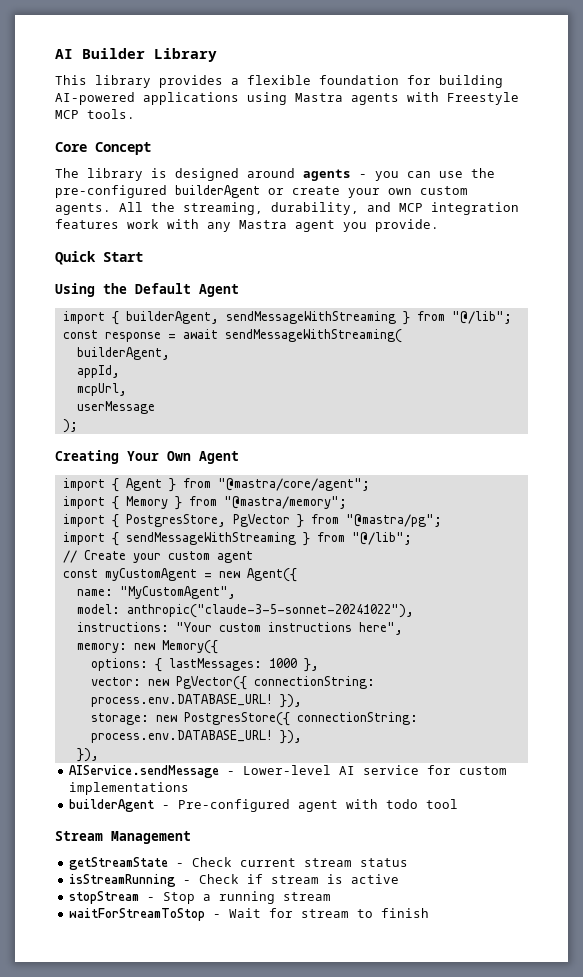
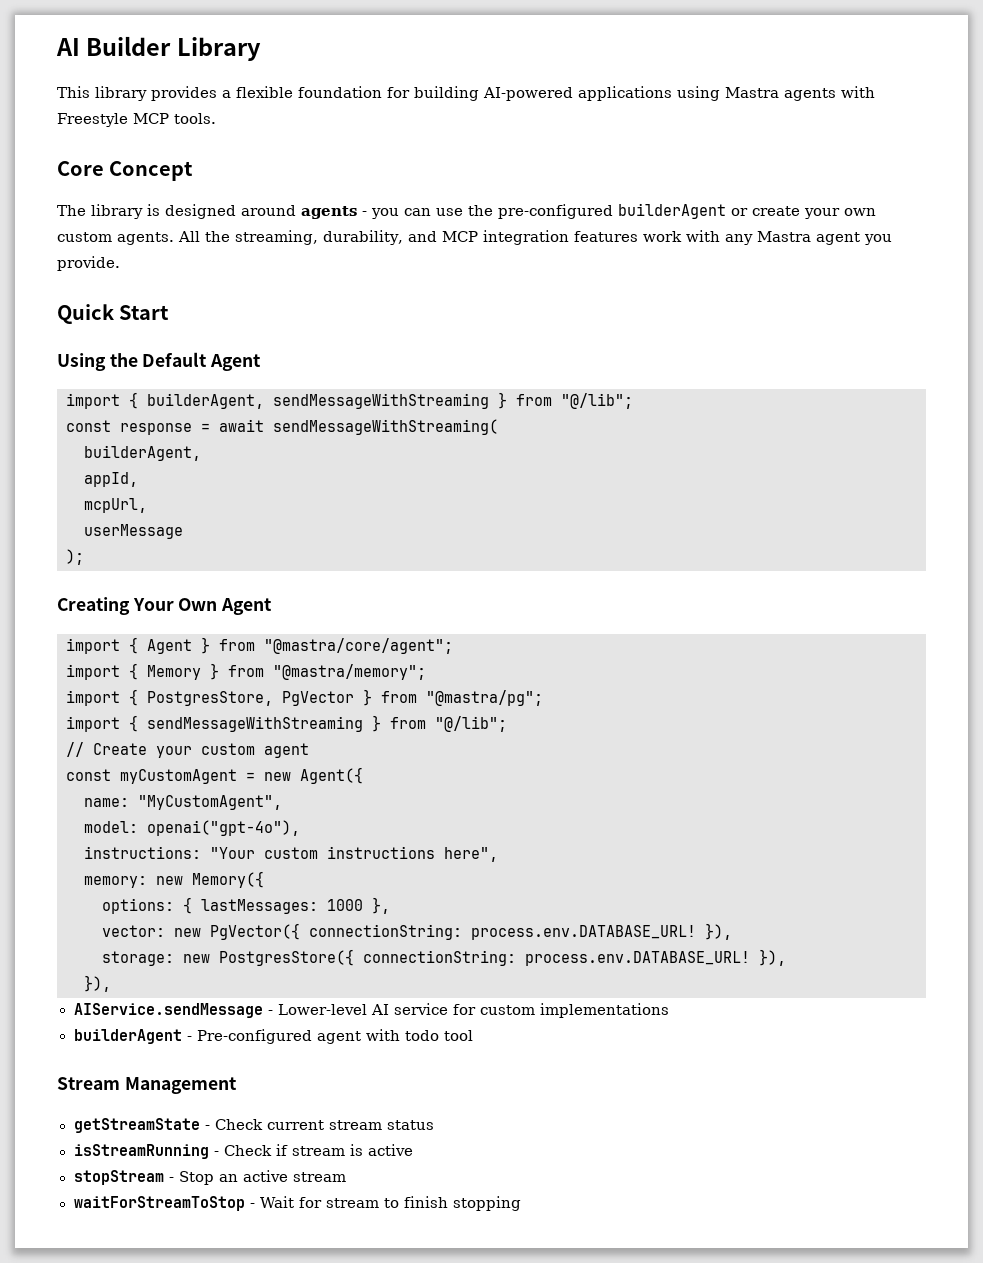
- model: anthropic("claude-3-5-sonnet-20241022"),
+ model: openai("gpt-4o"),
- stopStream - Stop a running stream
+ stopStream - Stop an active stream
- waitForStreamToStop - Wait for stream to finish
+ waitForStreamToStop - Wait for stream to finish stopping

